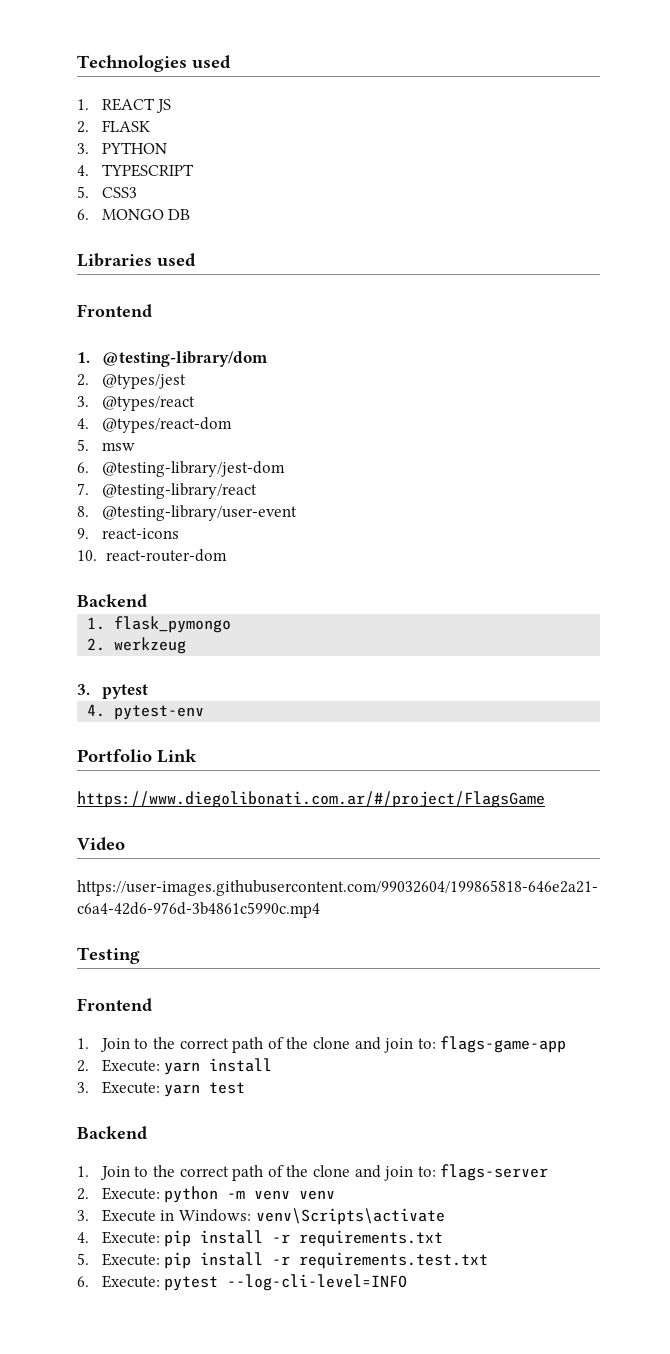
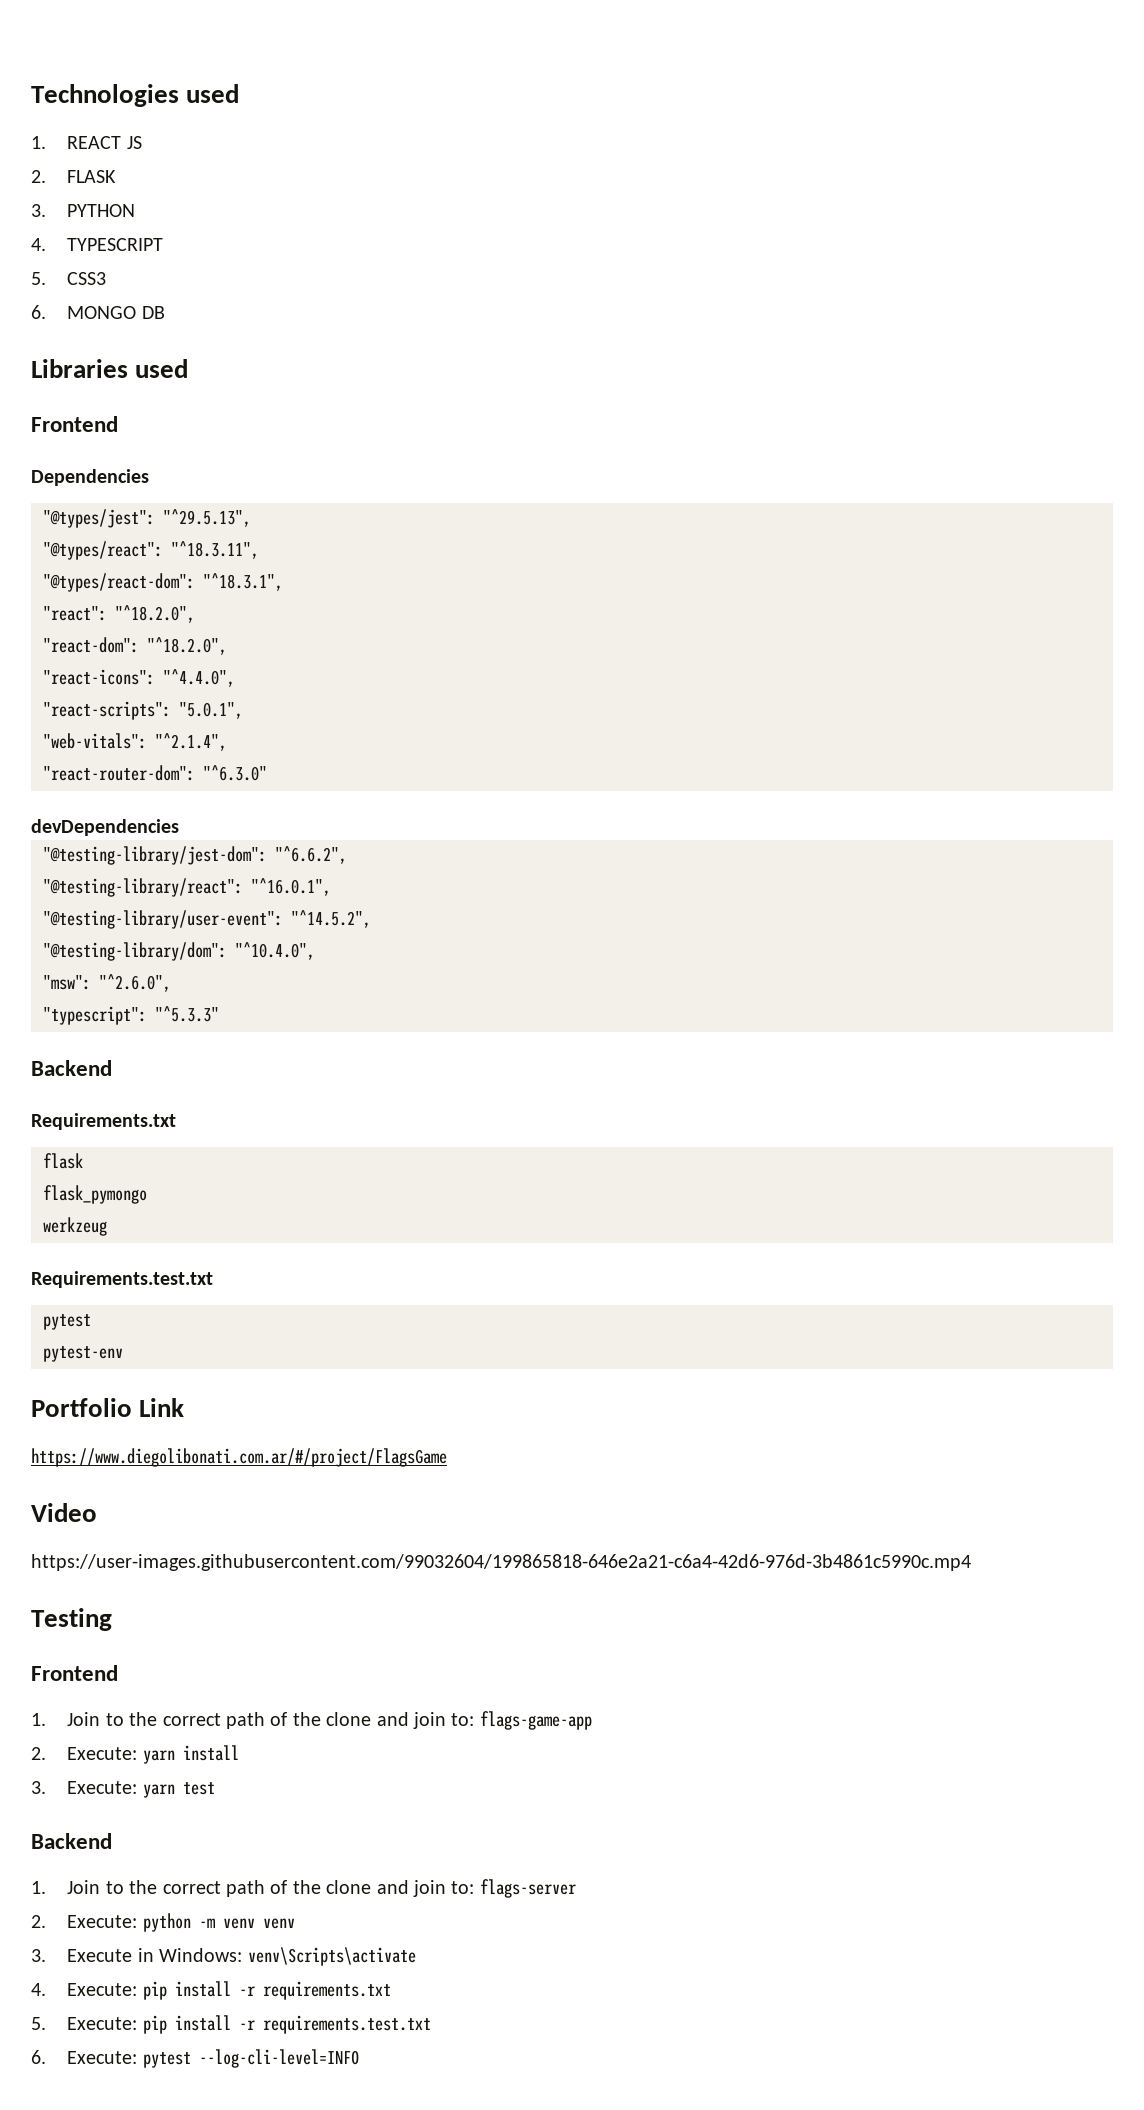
- 1. @testing-library/dom
- 2. @types/jest
- 3. @types/react
- 4. @types/react-dom
- 5. msw
- 6. @testing-library/jest-dom
- 7. @testing-library/react
- 8. @testing-library/user-event
- 9. react-icons
- 10. react-router-dom
+ Dependencies
+ "@types/jest": "^29.5.13",
+ "@types/react": "^18.3.11",
+ "@types/react-dom": "^18.3.1",
+ "react": "^18.2.0",
+ "react-dom": "^18.2.0",
+ "react-icons": "^4.4.0",
+ "react-scripts": "5.0.1",
+ "web-vitals": "^2.1.4",
+ "react-router-dom": "^6.3.0"
+ devDependencies
+ "@testing-library/jest-dom": "^6.6.2",
+ "@testing-library/react": "^16.0.1",
+ "@testing-library/user-event": "^14.5.2",
+ "@testing-library/dom": "^10.4.0",
+ "msw": "^2.6.0",
+ "typescript": "^5.3.3"
  Backend
- 1. flask_pymongo
+ Requirements.txt
+ flask
+ flask_pymongo
- 2. werkzeug
+ werkzeug
- 3. pytest
+ Requirements.test.txt
+ pytest
- 4. pytest-env
+ pytest-env

